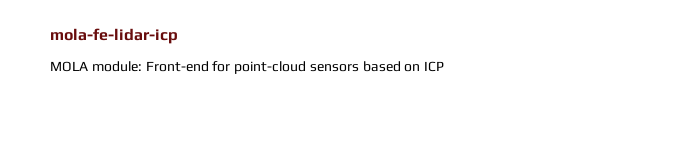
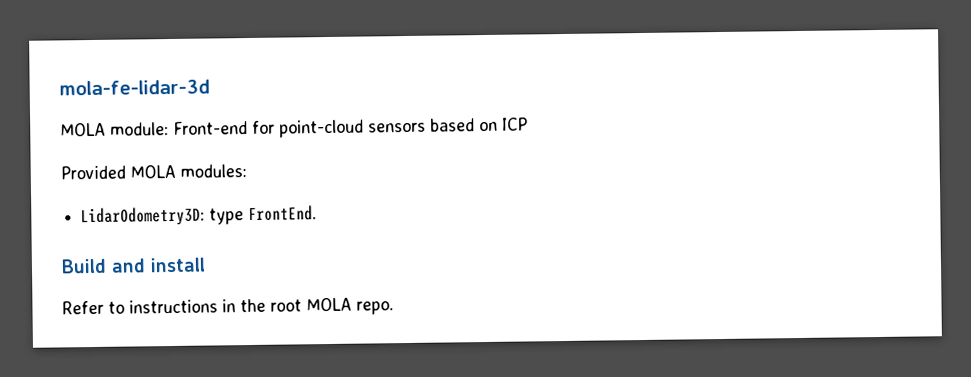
- mola-fe-lidar-icp
+ mola-fe-lidar-3d
+ Provided MOLA modules:
+ LidarOdometry3D: type FrontEnd.
+ Build and install
+ Refer to instructions in the root MOLA repo.

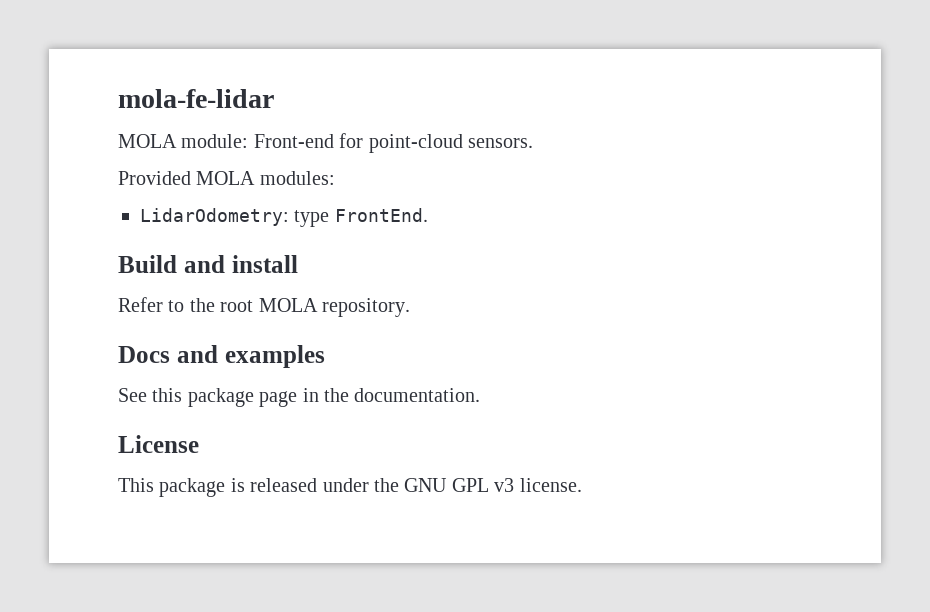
- mola-fe-lidar-3d
+ mola-fe-lidar
- MOLA module: Front-end for point-cloud sensors based on ICP
+ MOLA module: Front-end for point-cloud sensors.
- LidarOdometry3D: type FrontEnd.
+ LidarOdometry: type FrontEnd.
- Refer to instructions in the root MOLA repo.
+ Refer to the root MOLA repository.
+ Docs and examples
+ See this package page in the documentation.
+ License
+ This package is released under the GNU GPL v3 license.

